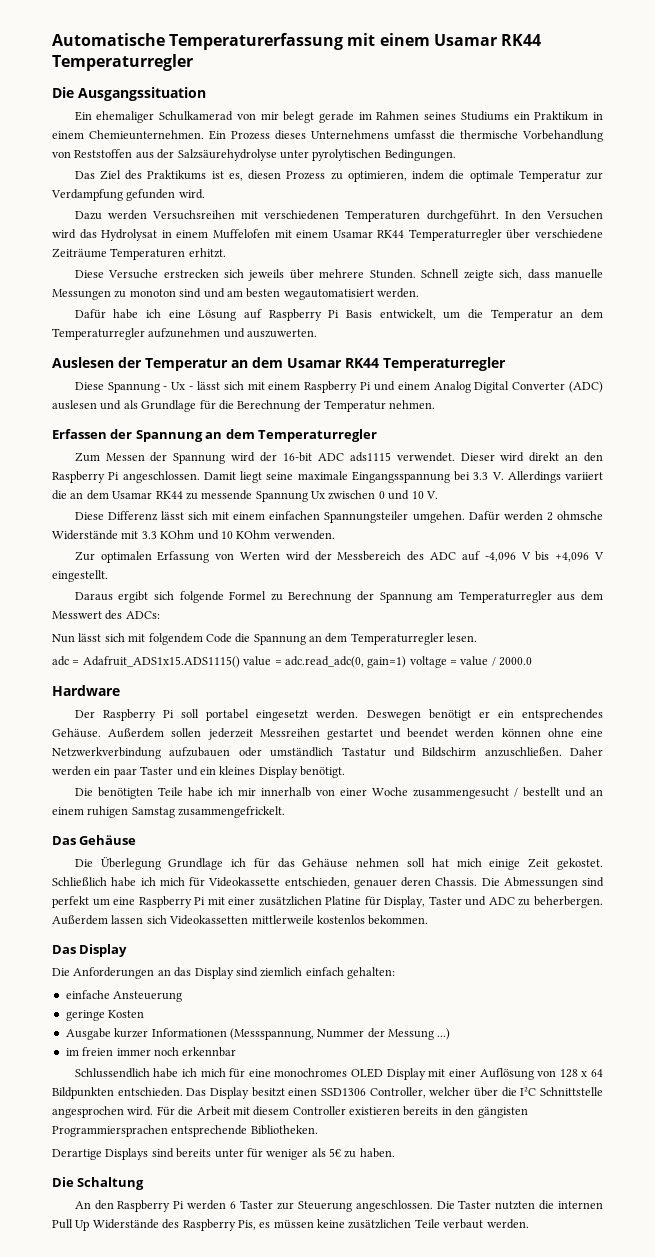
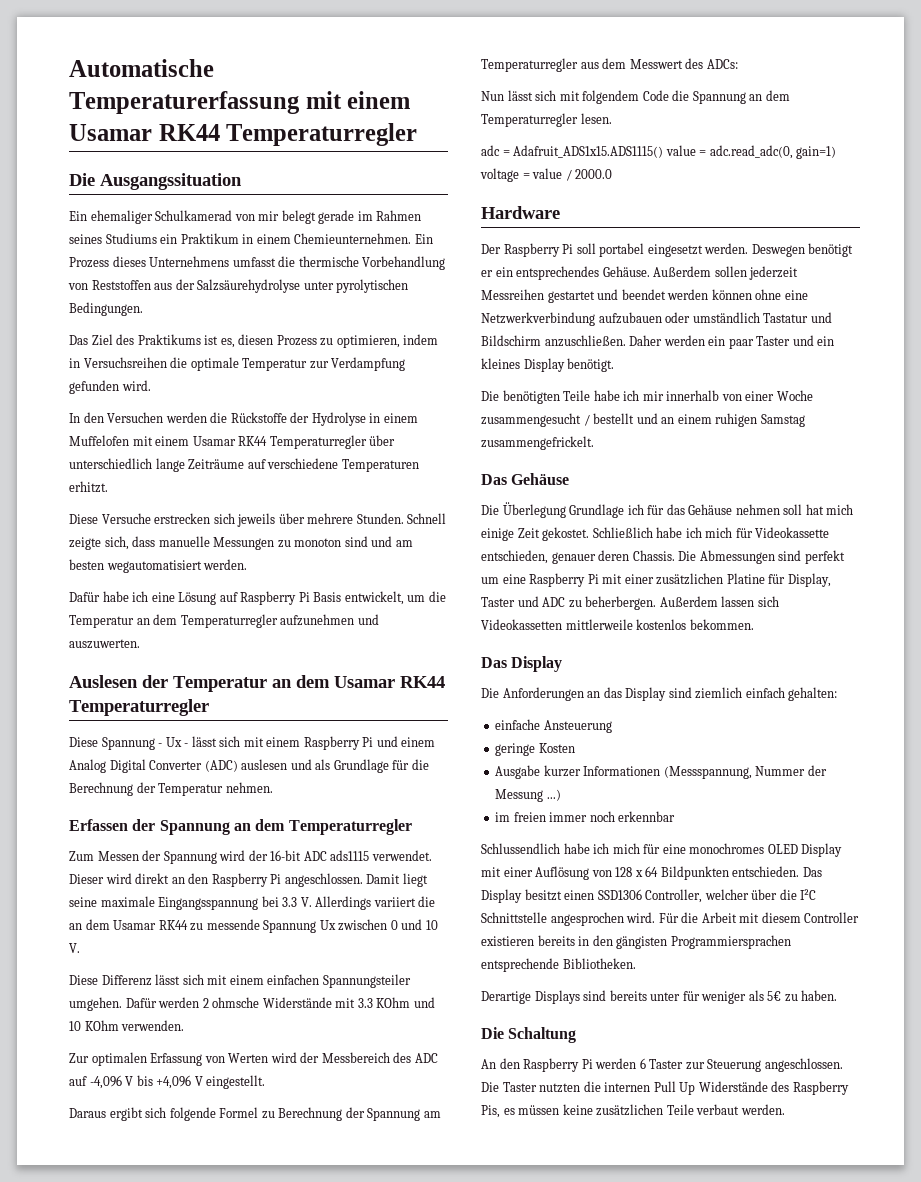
- Das Ziel des Praktikums ist es, diesen Prozess zu optimieren, indem die optimale Temperatur zur Verdampfung gefunden wird.
+ Das Ziel des Praktikums ist es, diesen Prozess zu optimieren, indem in Versuchsreihen die optimale Temperatur zur Verdampfung gefunden wird.
- Dazu werden Versuchsreihen mit verschiedenen Temperaturen durchgeführt. In den Versuchen wird das Hydrolysat in einem Muffelofen mit einem Usamar RK44 Temperaturregler über verschiedene Zeiträume Temperaturen erhitzt.
+ In den Versuchen werden die Rückstoffe der Hydrolyse in einem Muffelofen mit einem Usamar RK44 Temperaturregler über unterschiedlich lange Zeiträume auf verschiedene Temperaturen erhitzt.

